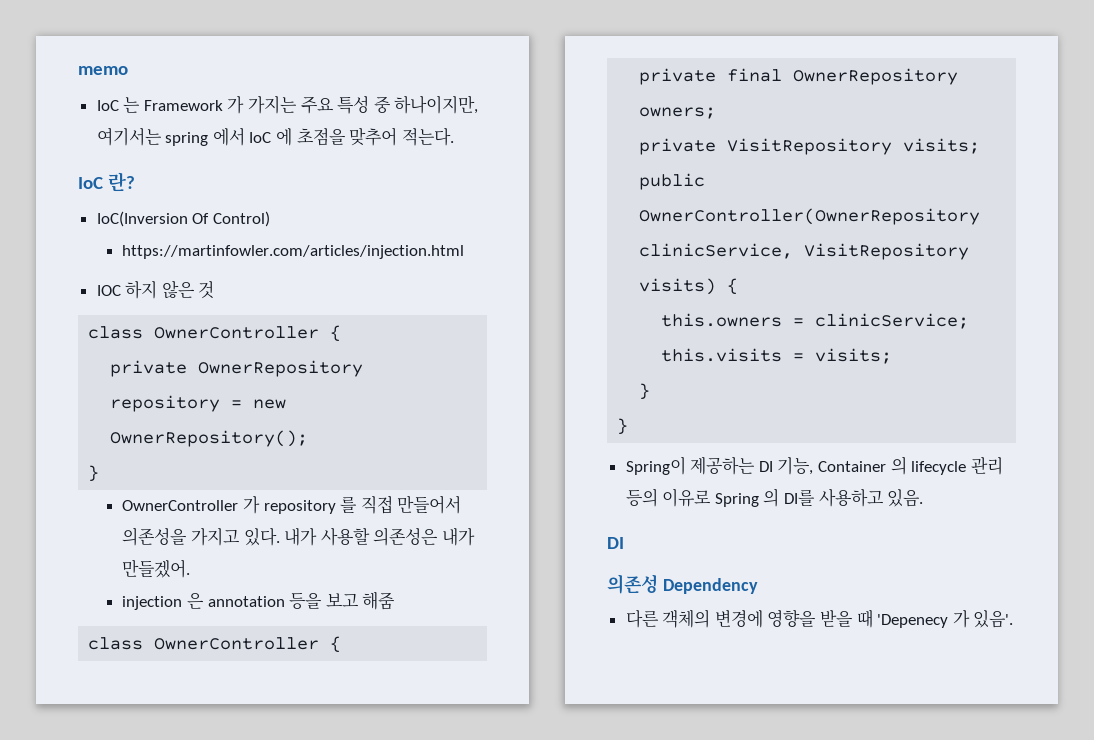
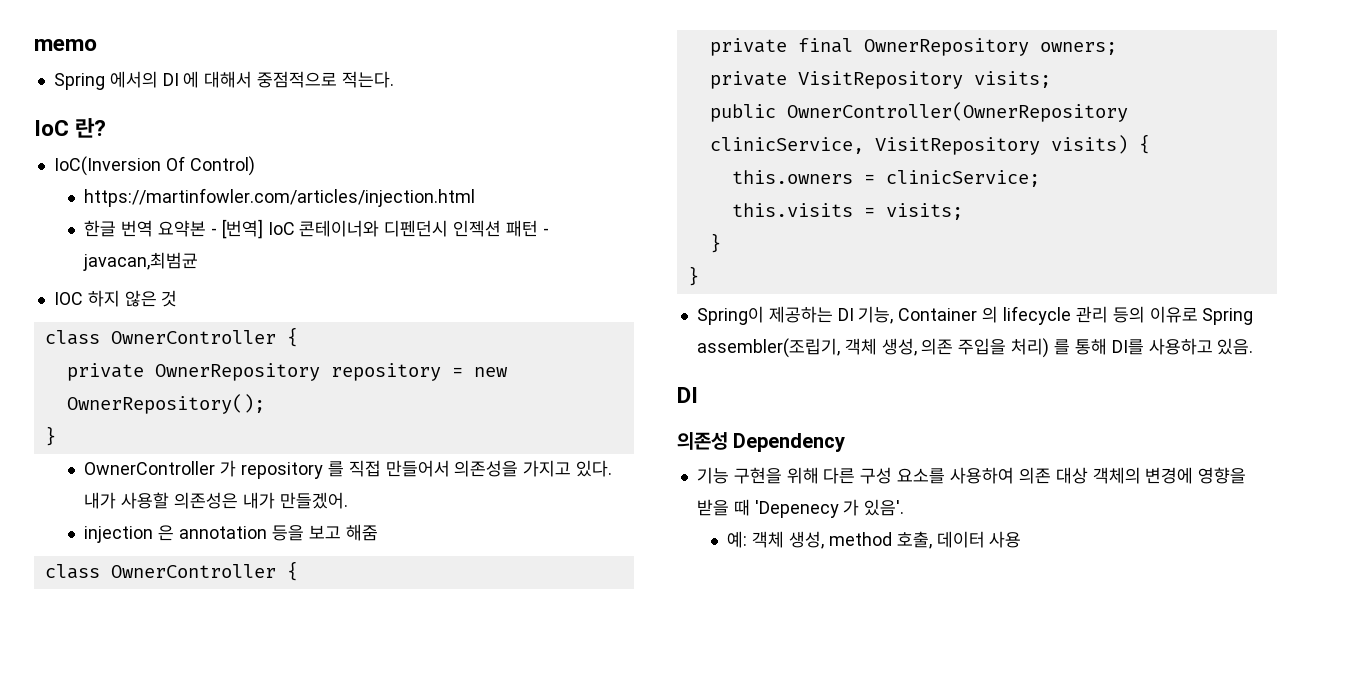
- IoC 는 Framework 가 가지는 주요 특성 중 하나이지만, 여기서는 spring 에서 IoC 에 초점을 맞추어 적는다.
+ Spring 에서의 DI 에 대해서 중점적으로 적는다.
+ 한글 번역 요약본 - [번역] IoC 콘테이너와 디펜던시 인젝션 패턴 - javacan,최범균
- Spring이 제공하는 DI 기능, Container 의 lifecycle 관리 등의 이유로 Spring 의 DI를 사용하고 있음.
+ Spring이 제공하는 DI 기능, Container 의 lifecycle 관리 등의 이유로 Spring assembler(조립기, 객체 생성, 의존 주입을 처리) 를 통해 DI를 사용하고 있음.
- 다른 객체의 변경에 영향을 받을 때 'Depenecy 가 있음'.
+ 기능 구현을 위해 다른 구성 요소를 사용하여 의존 대상 객체의 변경에 영향을 받을 때 'Depenecy 가 있음'.
+ 예: 객체 생성, method 호출, 데이터 사용

